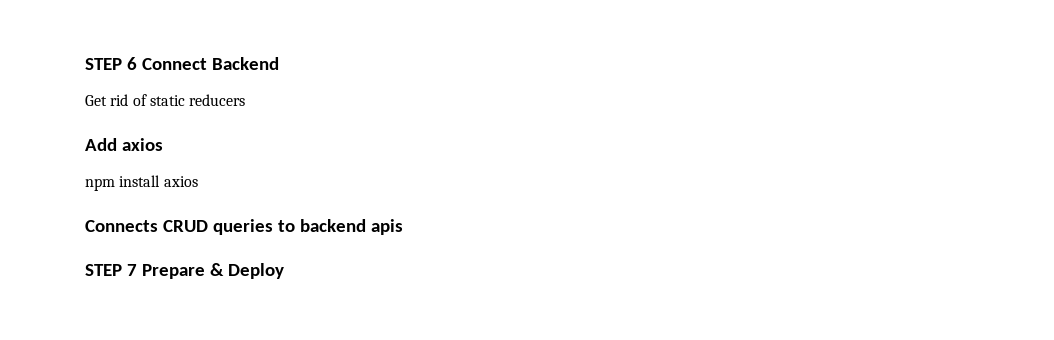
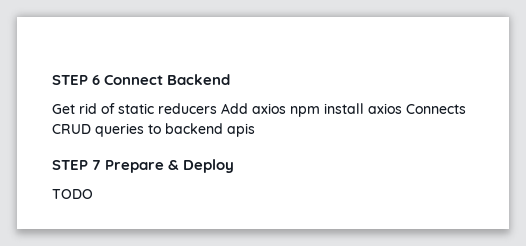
- Get rid of static reducers
- Add axios
- npm install axios
- Connects CRUD queries to backend apis
+ Get rid of static reducers Add axios npm install axios Connects CRUD queries to backend apis
+ TODO

